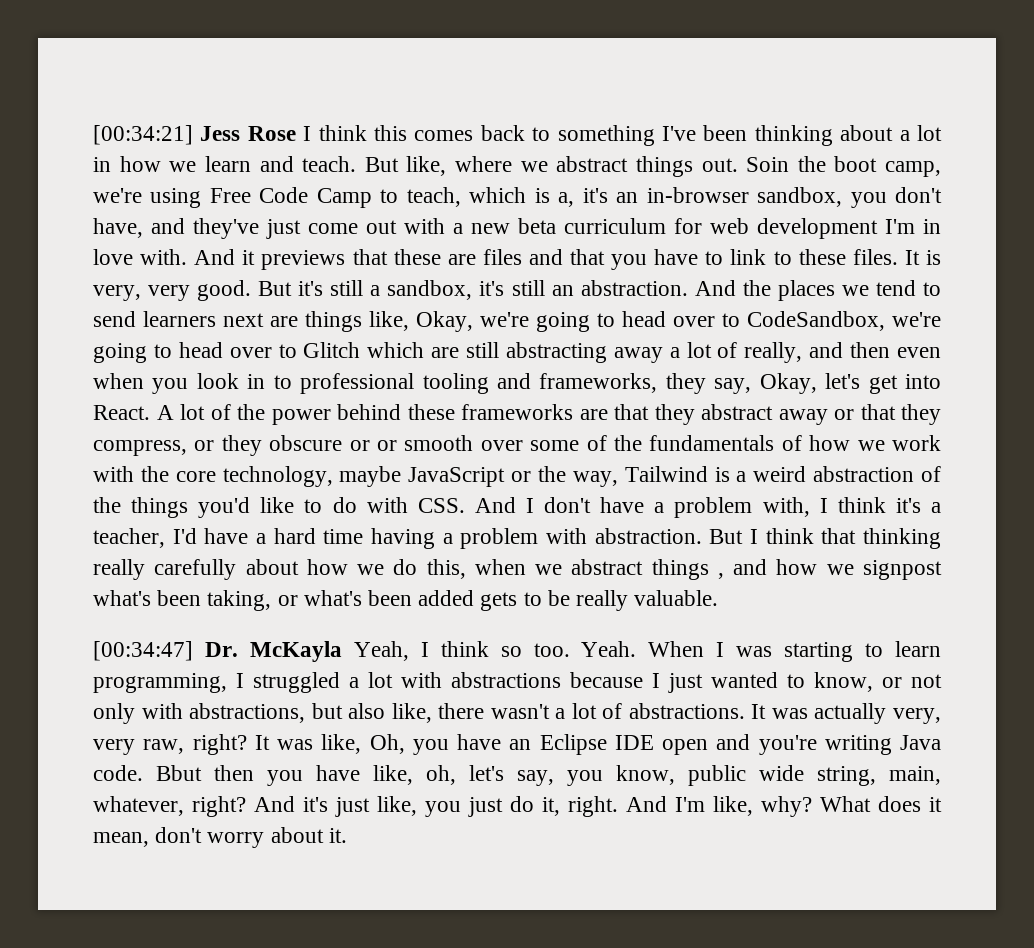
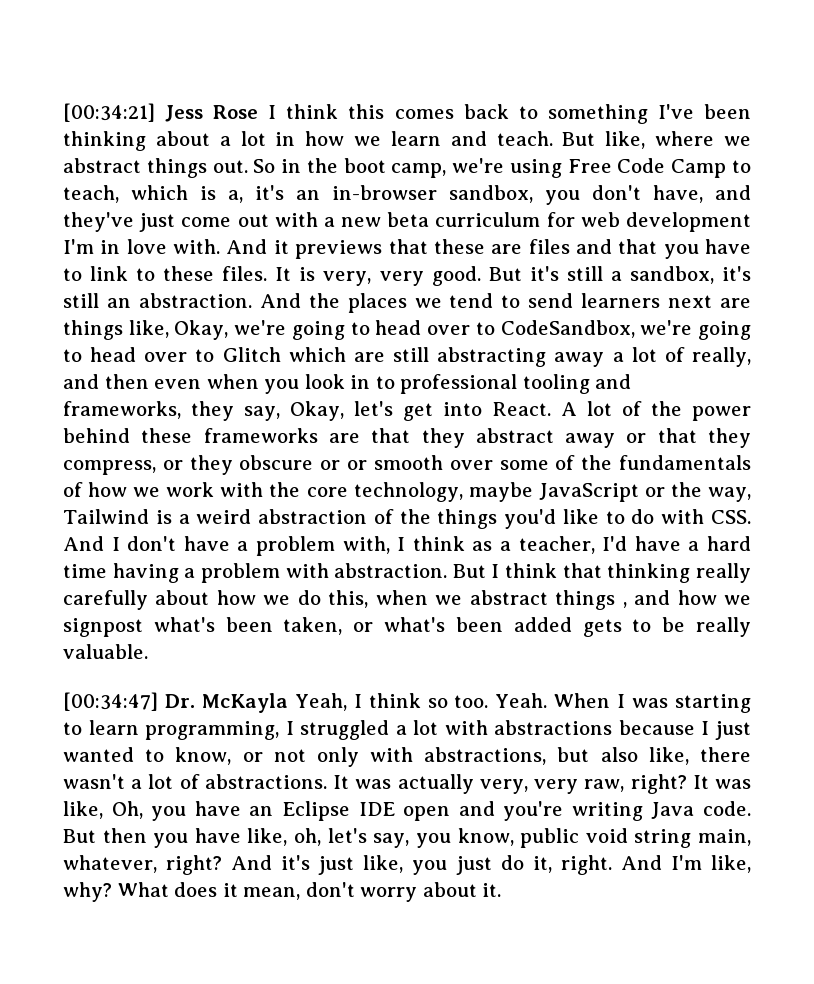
- Soin the boot camp, we're using Free Code Camp to teach, which is a, it's an in-browser sandbox, you don't have, and they've just come out with a new beta curriculum for web development I'm in love with.
+ So in the boot camp, we're using Free Code Camp to teach, which is a, it's an in-browser sandbox, you don't have, and they've just come out with a new beta curriculum for web development I'm in love with.
- A lot of the power behind these frameworks are that they abstract away or that they compress, or they obscure or or smooth over some of the fundamentals of how we work with the core technology, maybe JavaScript or the way, Tailwind is a weird abstraction of the things you'd like to do with CSS. And I don't have a problem with, I think it's a teacher, I'd have a hard time having a problem with abstraction.
+ A lot of the power behind these frameworks are that they abstract away or that they compress, or they obscure or or smooth over some of the fundamentals of how we work with the core technology, maybe JavaScript or the way, Tailwind is a weird abstraction of the things you'd like to do with CSS. And I don't have a problem with, I think as a teacher, I'd have a hard time having a problem with abstraction.
- But I think that thinking really carefully about how we do this, when we abstract things , and how we signpost what's been taking, or what's been added gets to be really valuable.
+ But I think that thinking really carefully about how we do this, when we abstract things , and how we signpost what's been taken, or what's been added gets to be really valuable.
- Bbut then you have like, oh, let's say, you know, public wide string, main, whatever, right?
+ But then you have like, oh, let's say, you know, public void string main, whatever, right?

